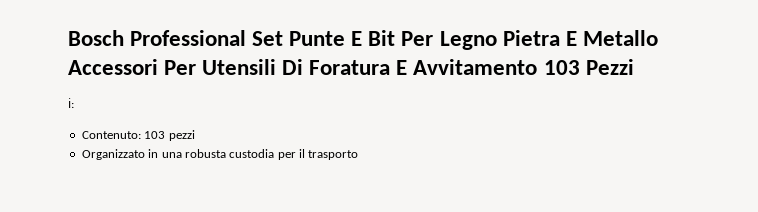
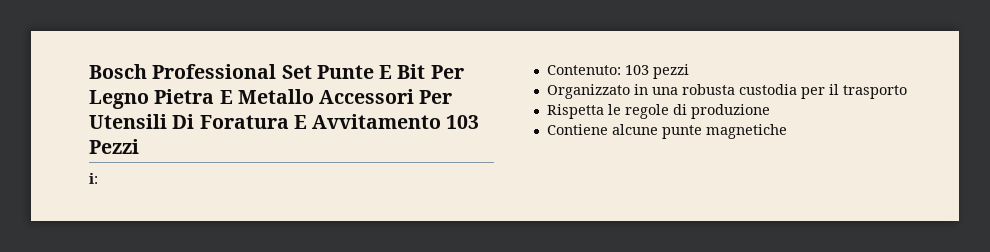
+ Rispetta le regole di produzione
+ Contiene alcune punte magnetiche

